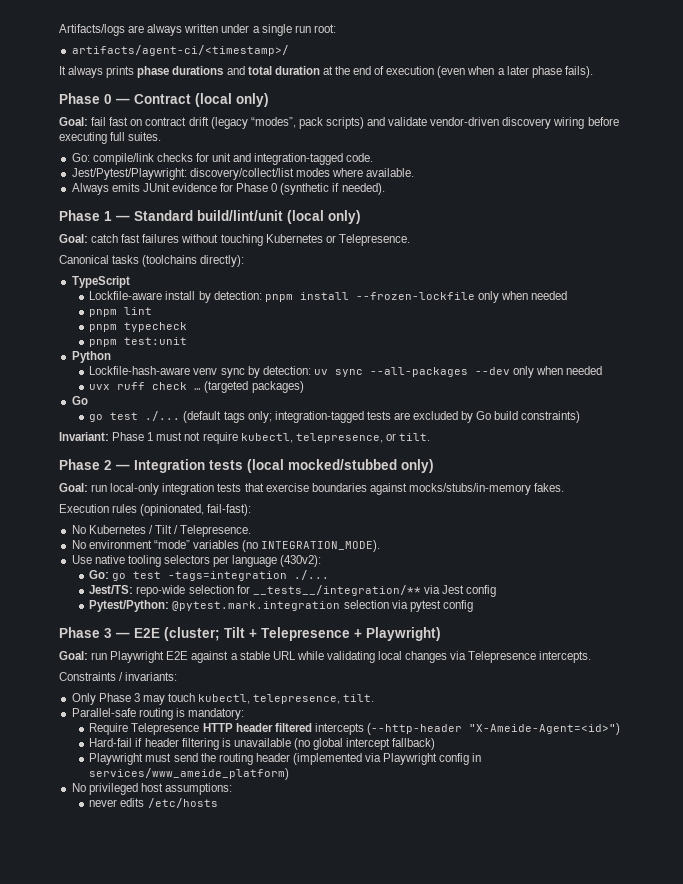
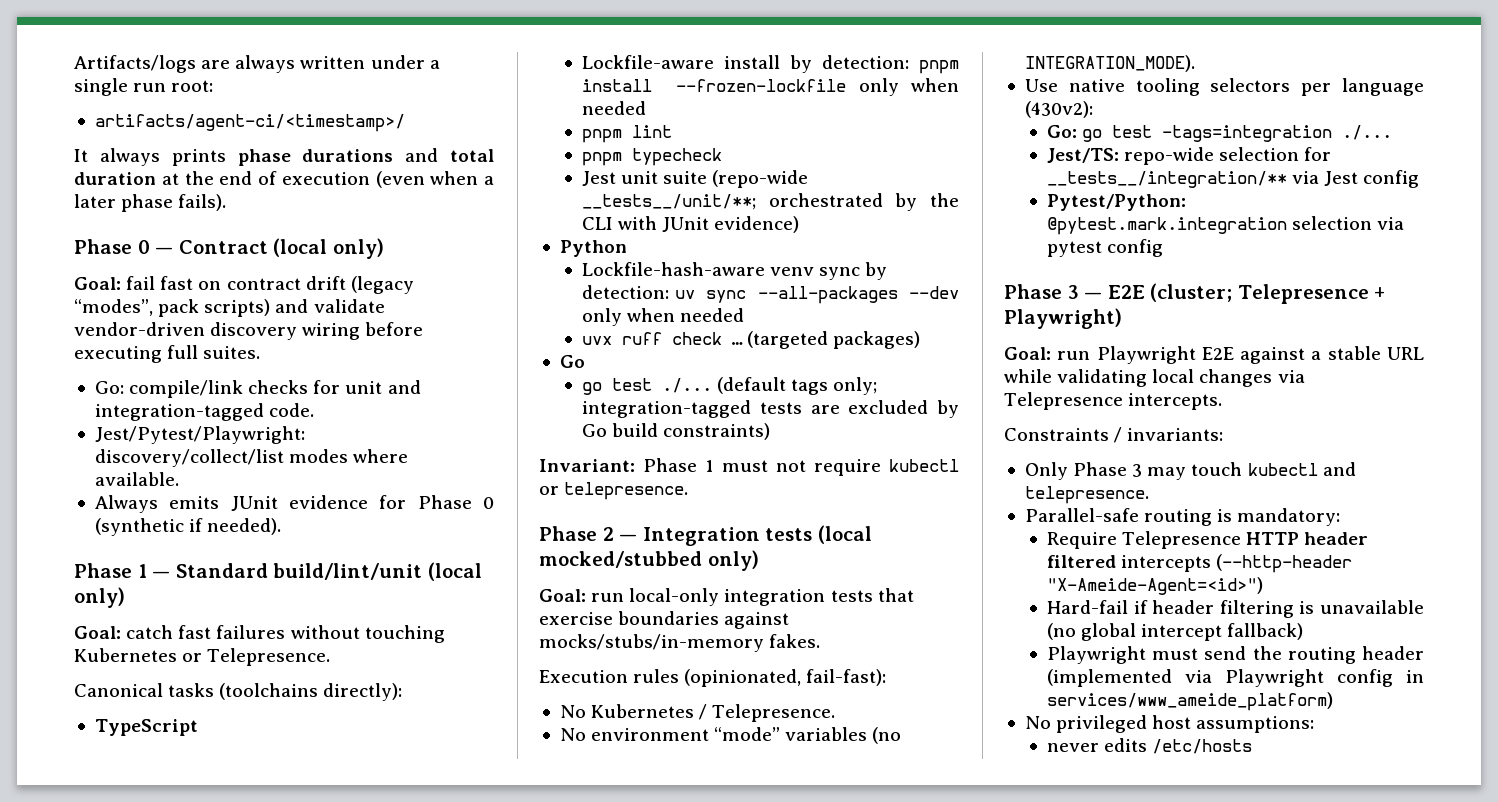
- pnpm test:unit
+ Jest unit suite (repo-wide __tests__/unit/**; orchestrated by the CLI with JUnit evidence)
- Invariant: Phase 1 must not require kubectl, telepresence, or tilt.
+ Invariant: Phase 1 must not require kubectl or telepresence.
- No Kubernetes / Tilt / Telepresence.
+ No Kubernetes / Telepresence.
- Phase 3 — E2E (cluster; Tilt + Telepresence + Playwright)
+ Phase 3 — E2E (cluster; Telepresence + Playwright)
- Only Phase 3 may touch kubectl, telepresence, tilt.
+ Only Phase 3 may touch kubectl and telepresence.

